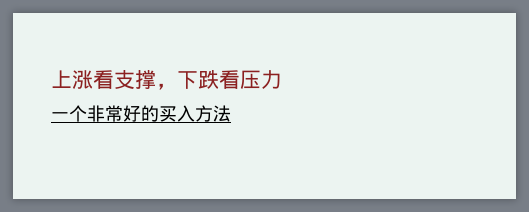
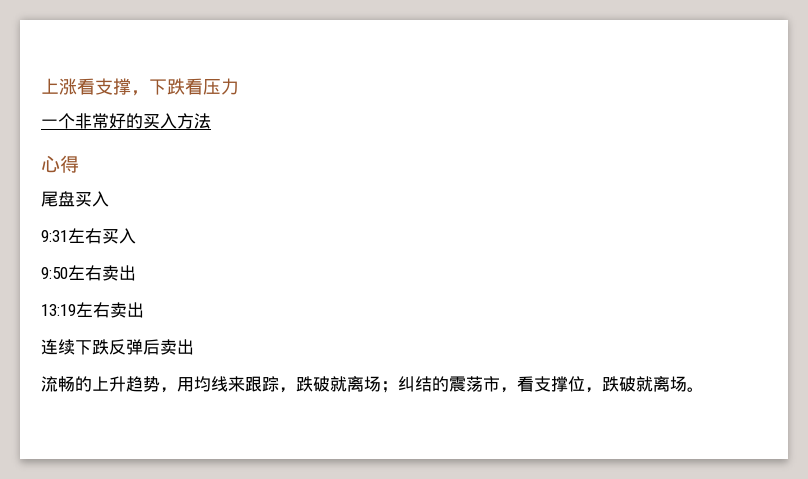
+ 心得
+ 尾盘买入
+ 9:31左右买入
+ 9:50左右卖出
+ 13:19左右卖出
+ 连续下跌反弹后卖出
+ 流畅的上升趋势，用均线来跟踪，跌破就离场；纠结的震荡市，看支撑位，跌破就离场。

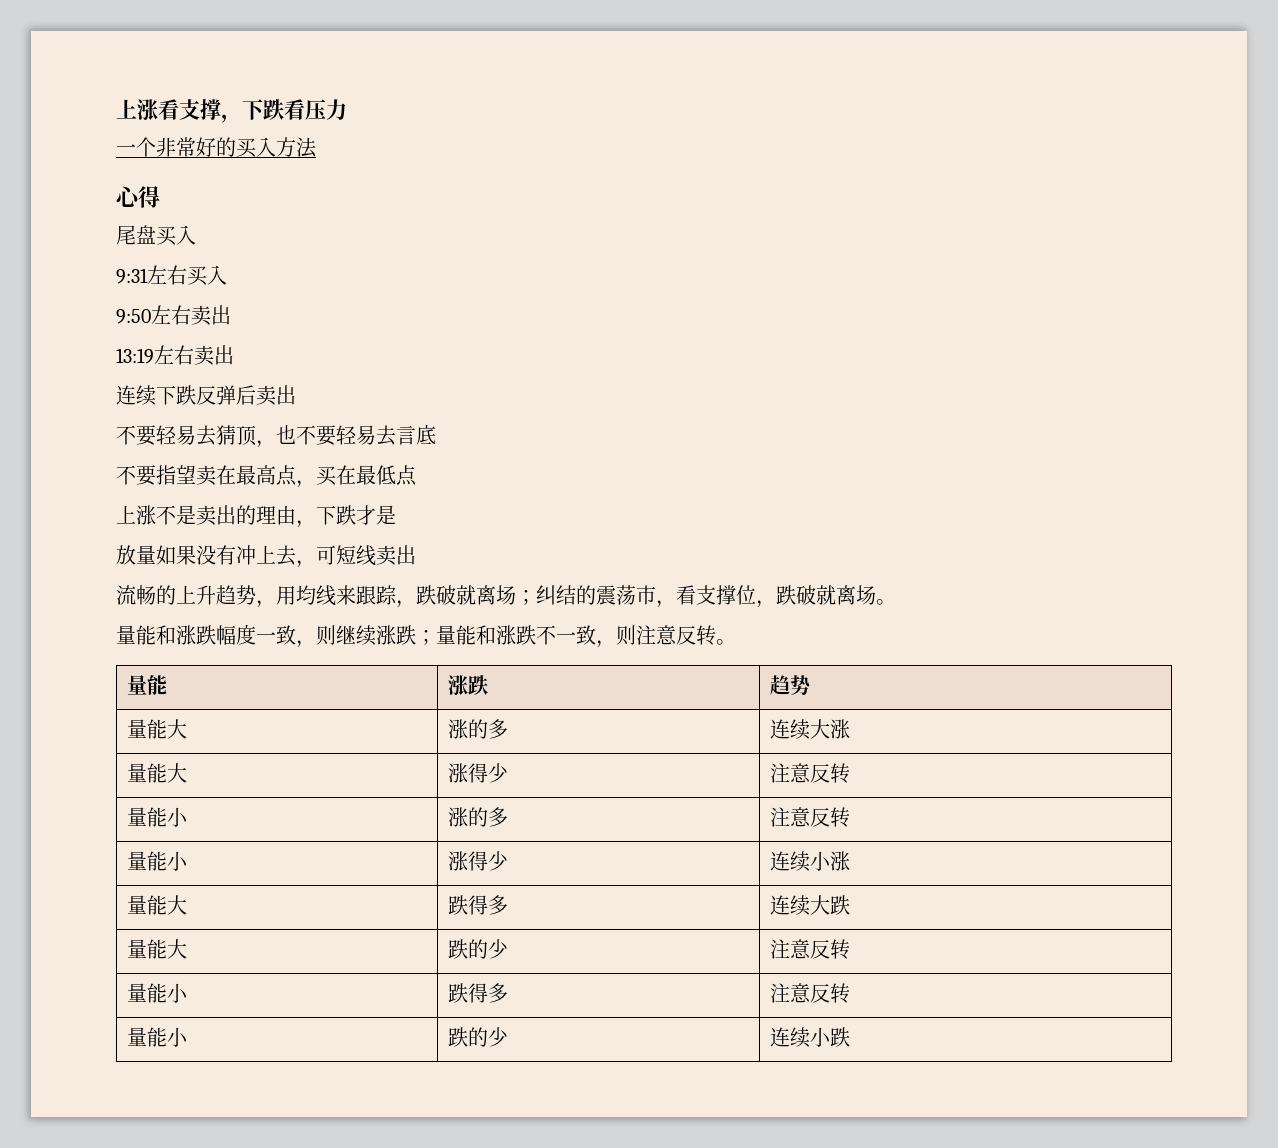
+ 不要轻易去猜顶，也不要轻易去言底
+ 不要指望卖在最高点，买在最低点
+ 上涨不是卖出的理由，下跌才是
+ 放量如果没有冲上去，可短线卖出
+ 量能和涨跌幅度一致，则继续涨跌；量能和涨跌不一致，则注意反转。
+ 量能 | 涨跌 | 趋势
+ 量能大 | 涨的多 | 连续大涨
+ 量能大 | 涨得少 | 注意反转
+ 量能小 | 涨的多 | 注意反转
+ 量能小 | 涨得少 | 连续小涨
+ 量能大 | 跌得多 | 连续大跌
+ 量能大 | 跌的少 | 注意反转
+ 量能小 | 跌得多 | 注意反转
+ 量能小 | 跌的少 | 连续小跌

